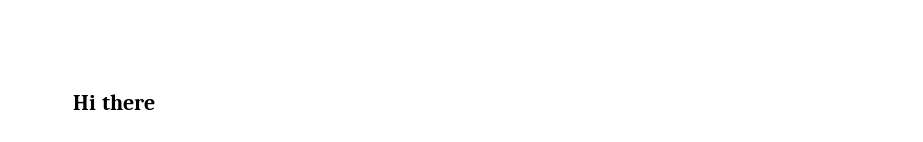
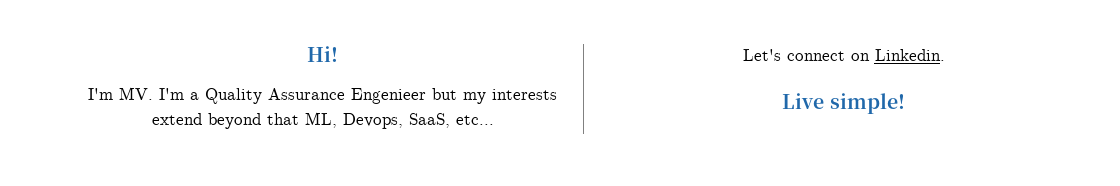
- Hi there
+ Hi!
+ I'm MV. I'm a Quality Assurance Engenieer but my interests extend beyond that ML, Devops, SaaS, etc...
+ Let's connect on Linkedin.
+ Live simple!

